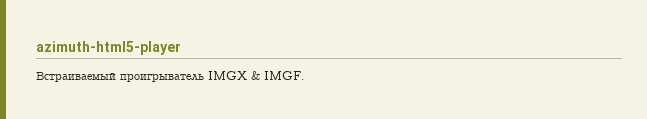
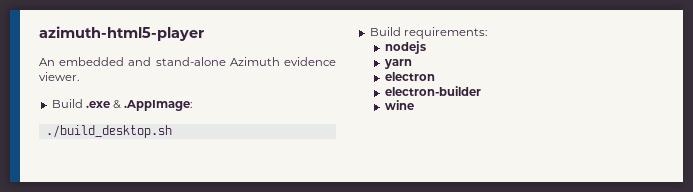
- Встраиваемый проигрыватель IMGX & IMGF.
+ An embedded and stand-alone Azimuth evidence viewer.
+ Build .exe & .AppImage:
+ ./build_desktop.sh
+ Build requirements:
+ nodejs
+ yarn
+ electron
+ electron-builder
+ wine

